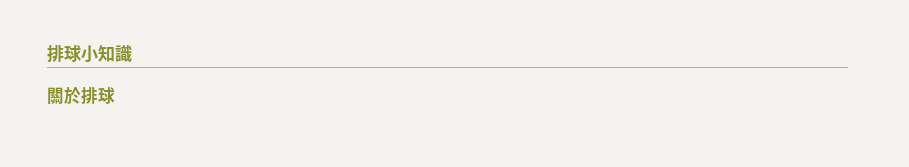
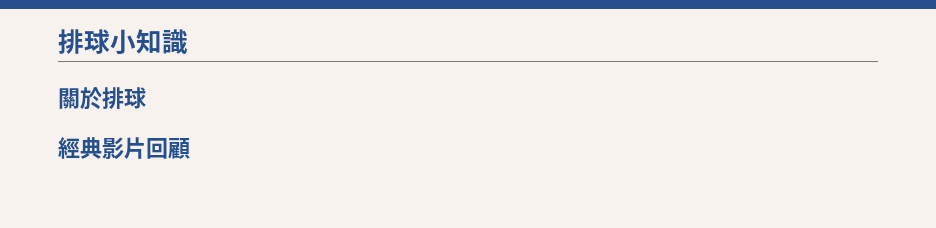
+ 經典影片回顧

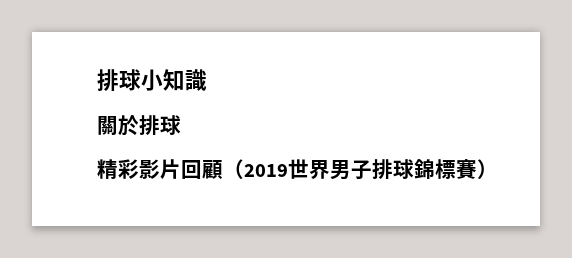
- 經典影片回顧
+ 精彩影片回顧（2019世界男子排球錦標賽）

